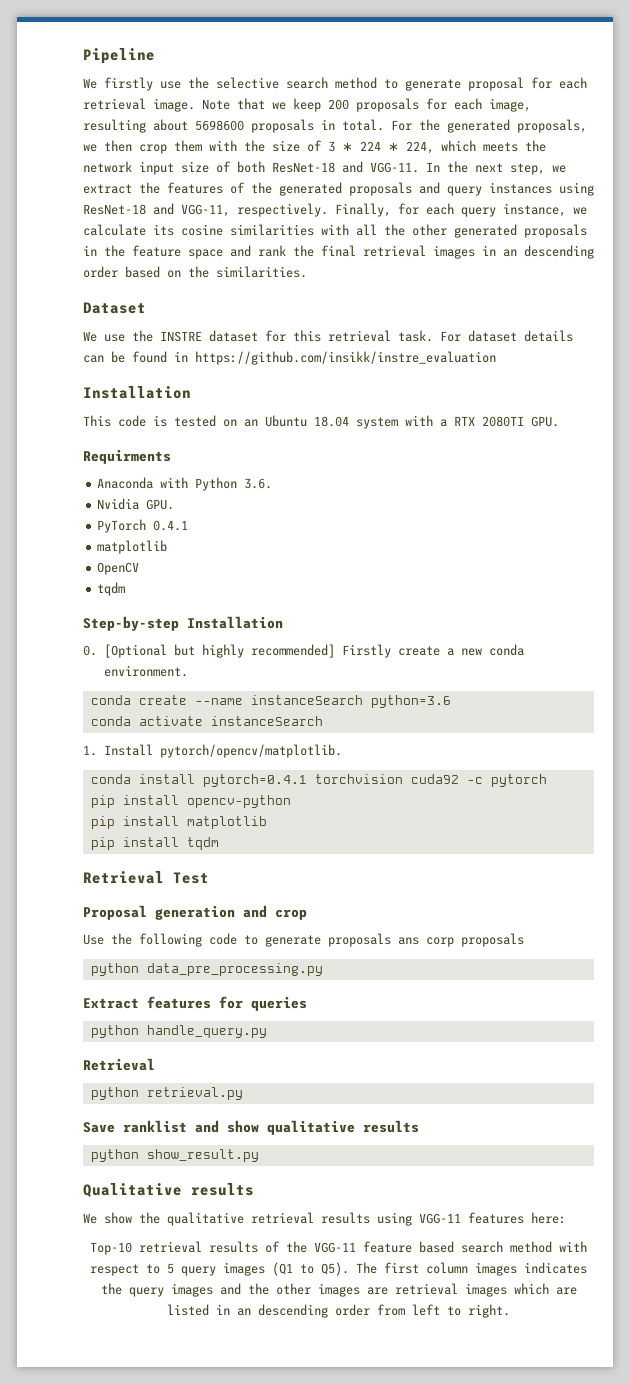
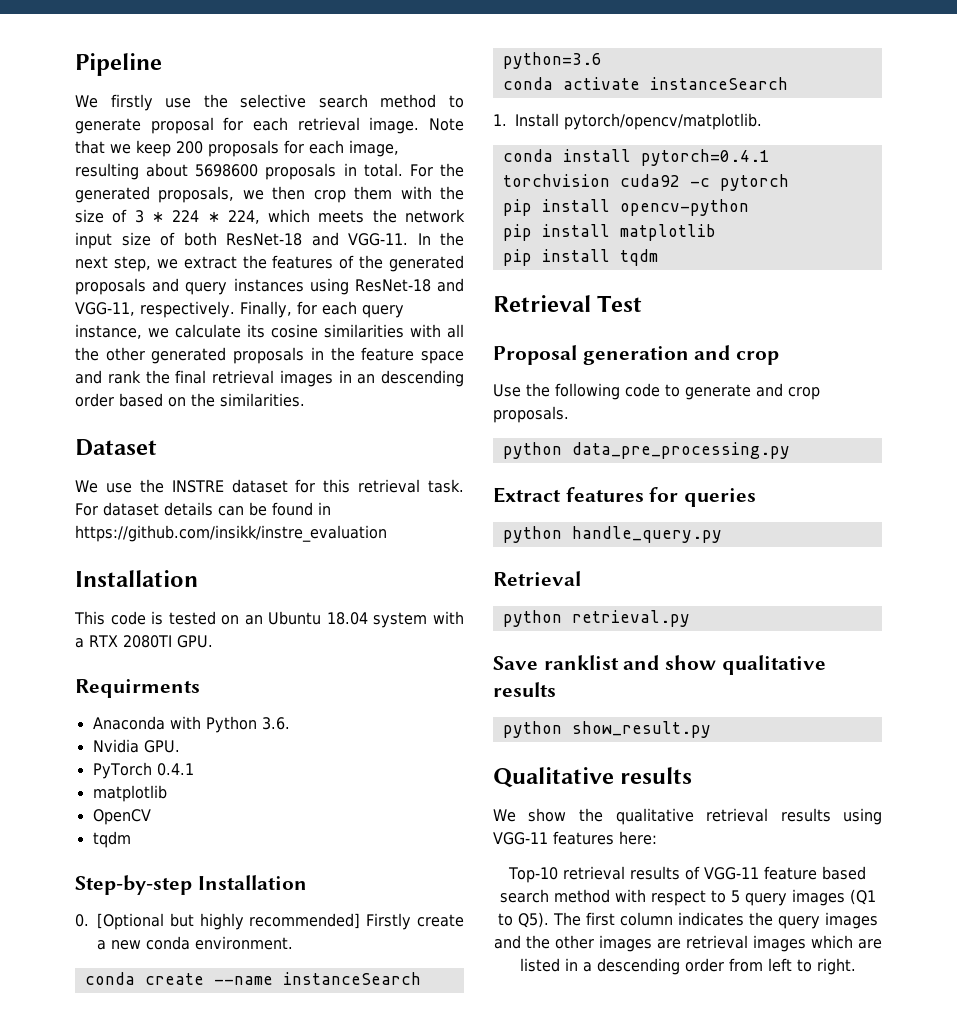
- Use the following code to generate proposals ans corp proposals
+ Use the following code to generate and crop proposals.
- Top-10 retrieval results of the VGG-11 feature based search method with respect to 5 query images (Q1 to Q5). The first column images indicates the query images and the other images are retrieval images which are listed in an descending order from left to right.
+ Top-10 retrieval results of VGG-11 feature based search method with respect to 5 query images (Q1 to Q5). The first column indicates the query images and the other images are retrieval images which are listed in a descending order from left to right.

